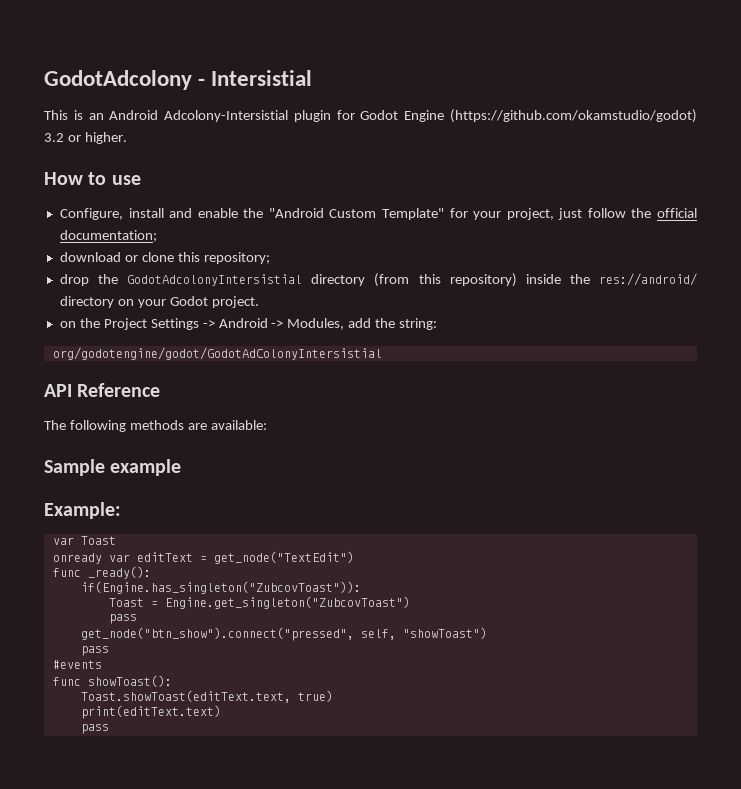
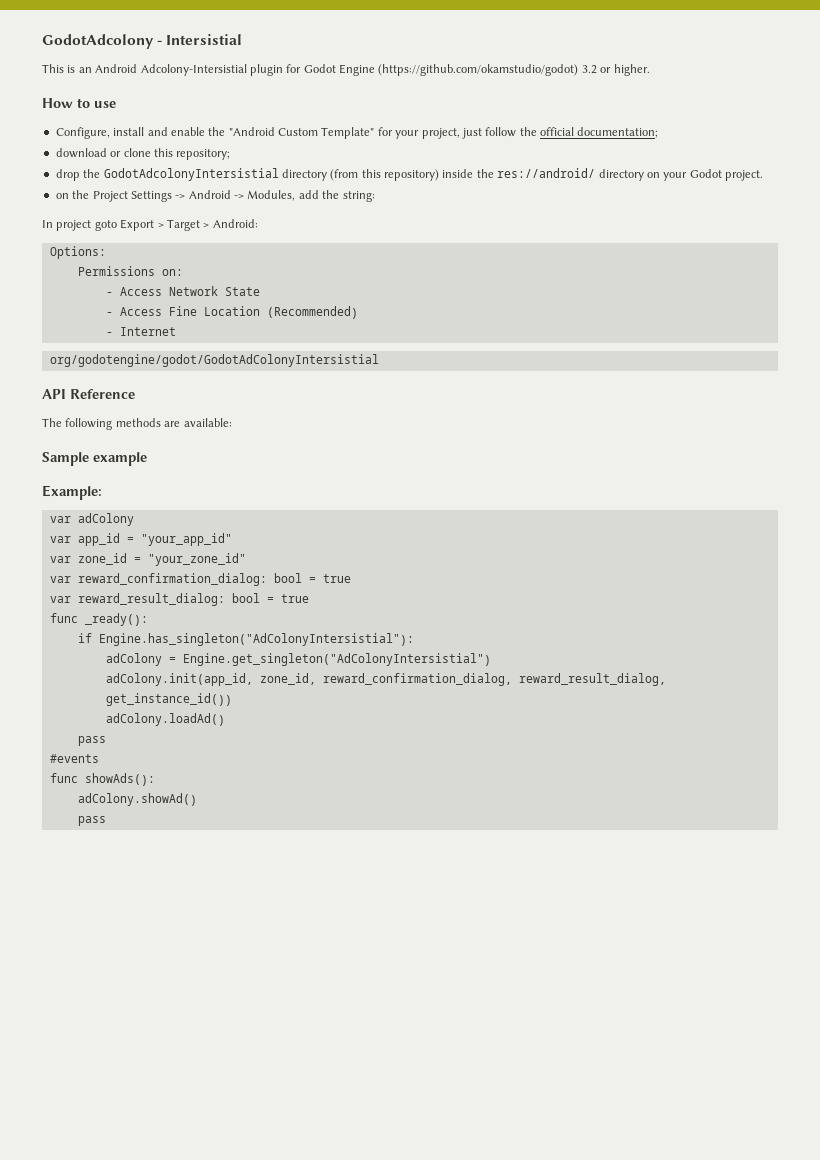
+ In project goto Export > Target > Android:
+ Options:
+ Permissions on:
+ - Access Network State
+ - Access Fine Location (Recommended)
+ - Internet
- var Toast
- onready var editText = get_node("TextEdit")
+ var adColony
+ var app_id = "your_app_id"
+ var zone_id = "your_zone_id"
+ var reward_confirmation_dialog: bool = true
+ var reward_result_dialog: bool = true
  func _ready():
- if(Engine.has_singleton("ZubcovToast")):
- Toast = Engine.get_singleton("ZubcovToast")
- pass
- get_node("btn_show").connect("pressed", self, "showToast")
+ if Engine.has_singleton("AdColonyIntersistial"):
+ adColony = Engine.get_singleton("AdColonyIntersistial")
+ adColony.init(app_id, zone_id, reward_confirmation_dialog, reward_result_dialog, get_instance_id())
+ adColony.loadAd()
- func showToast():
- Toast.showToast(editText.text, true)
- print(editText.text)
+ func showAds():
+ adColony.showAd()

